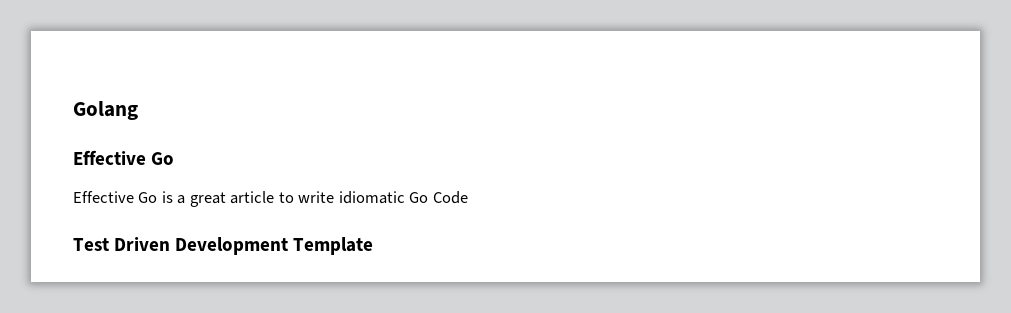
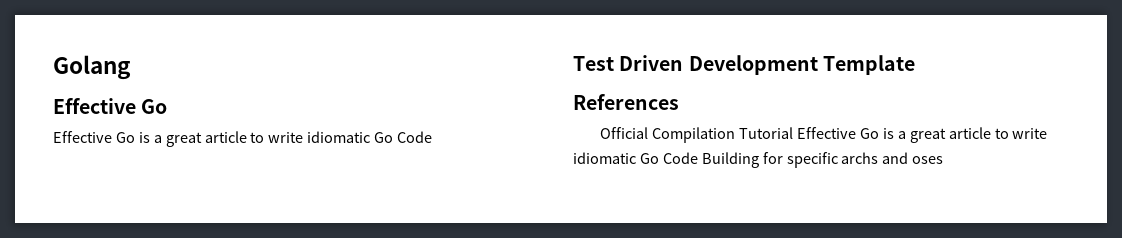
+ References
+ Official Compilation Tutorial Effective Go is a great article to write idiomatic Go Code Building for specific archs and oses

